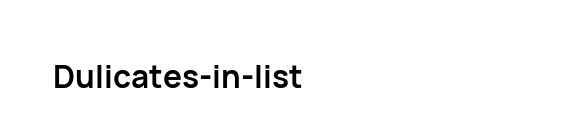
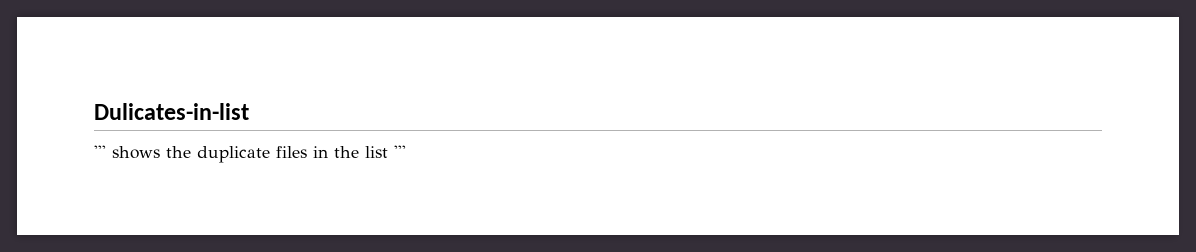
+ ''' shows the duplicate files in the list '''

